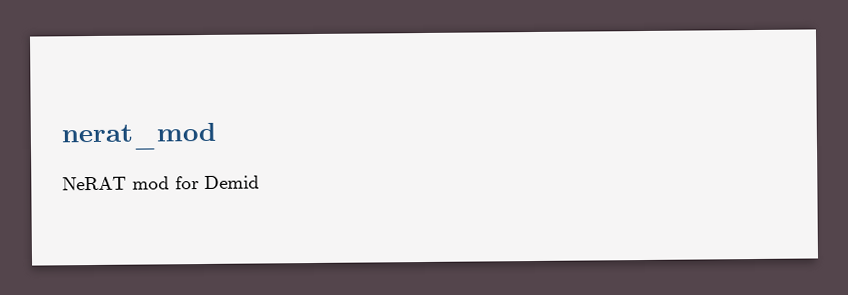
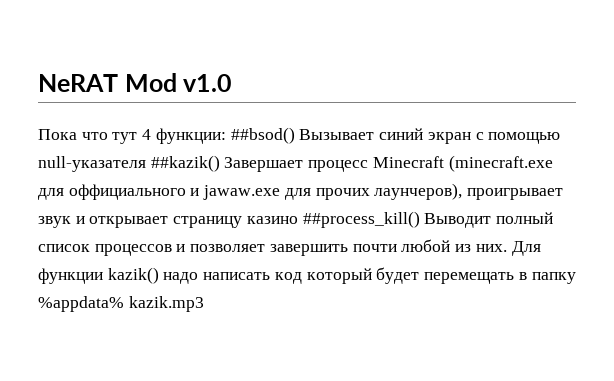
- nerat_mod
- NeRAT mod for Demid
+ NeRAT Mod v1.0
+ Пока что тут 4 функции: ##bsod() Вызывает синий экран с помощью null-указателя ##kazik() Завершает процесс Minecraft (minecraft.exe для оффициального и jawaw.exe для прочих лаунчеров), проигрывает звук и открывает страницу казино ##process_kill() Выводит полный список процессов и позволяет завершить почти любой из них. Для функции kazik() надо написать код который будет перемещать в папку %appdata% kazik.mp3

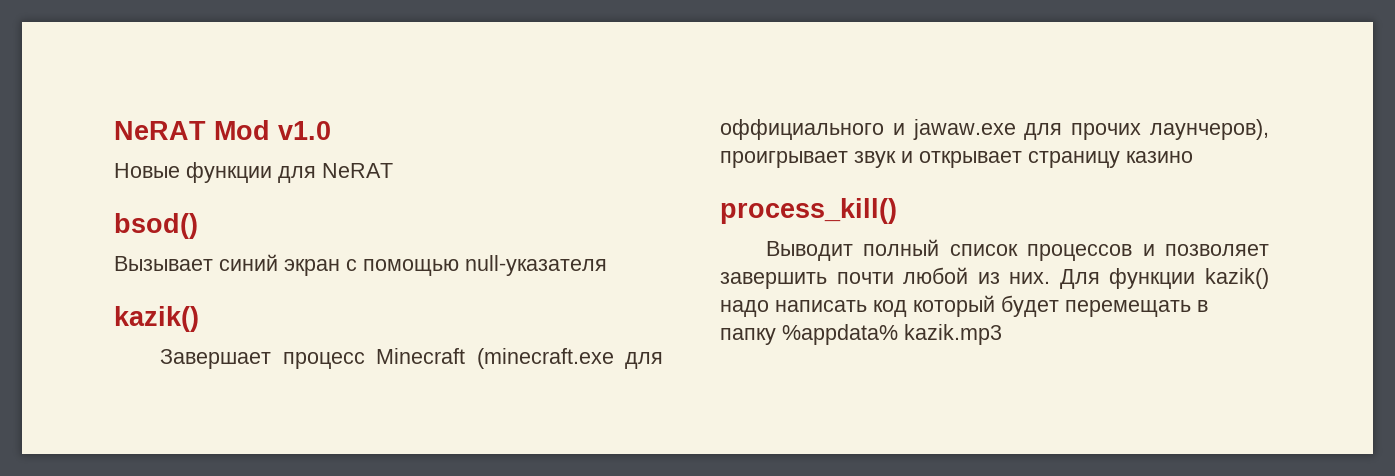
- Пока что тут 4 функции: ##bsod() Вызывает синий экран с помощью null-указателя ##kazik() Завершает процесс Minecraft (minecraft.exe для оффициального и jawaw.exe для прочих лаунчеров), проигрывает звук и открывает страницу казино ##process_kill() Выводит полный список процессов и позволяет завершить почти любой из них.
+ Новые функции для NeRAT
+ bsod()
+ Вызывает синий экран с помощью null-указателя
+ kazik()
+ Завершает процесс Minecraft (minecraft.exe для оффициального и jawaw.exe для прочих лаунчеров), проигрывает звук и открывает страницу казино
+ process_kill()
+ Выводит полный список процессов и позволяет завершить почти любой из них.

